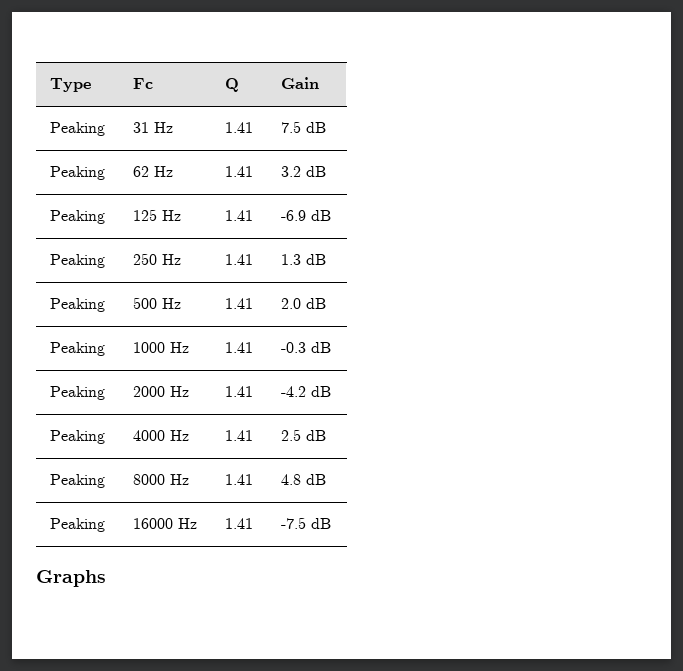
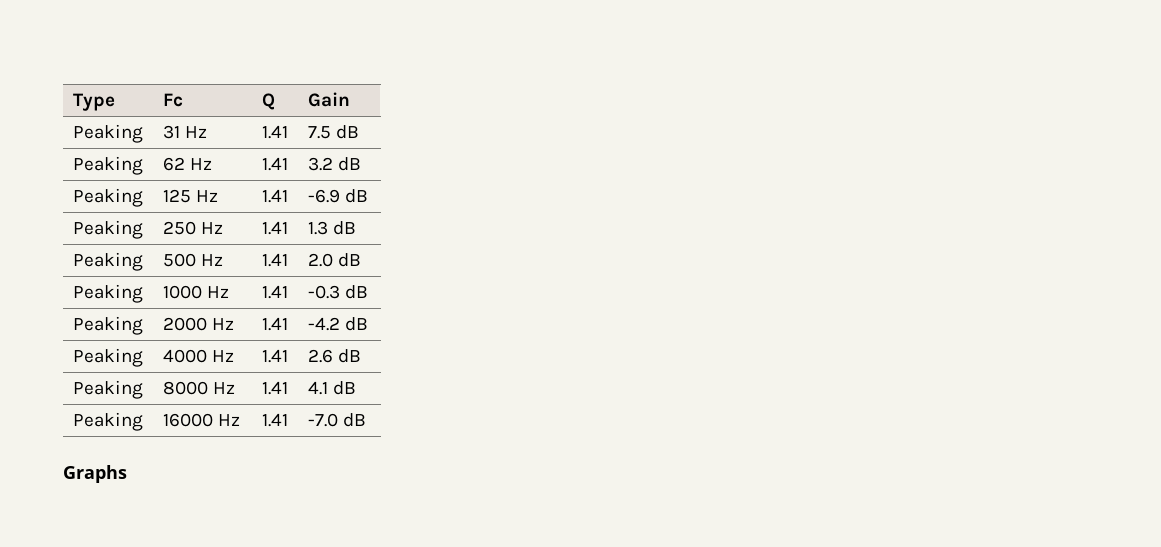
- Peaking | 4000 Hz | 1.41 | 2.5 dB
+ Peaking | 4000 Hz | 1.41 | 2.6 dB
- Peaking | 8000 Hz | 1.41 | 4.8 dB
+ Peaking | 8000 Hz | 1.41 | 4.1 dB
- Peaking | 16000 Hz | 1.41 | -7.5 dB
+ Peaking | 16000 Hz | 1.41 | -7.0 dB

